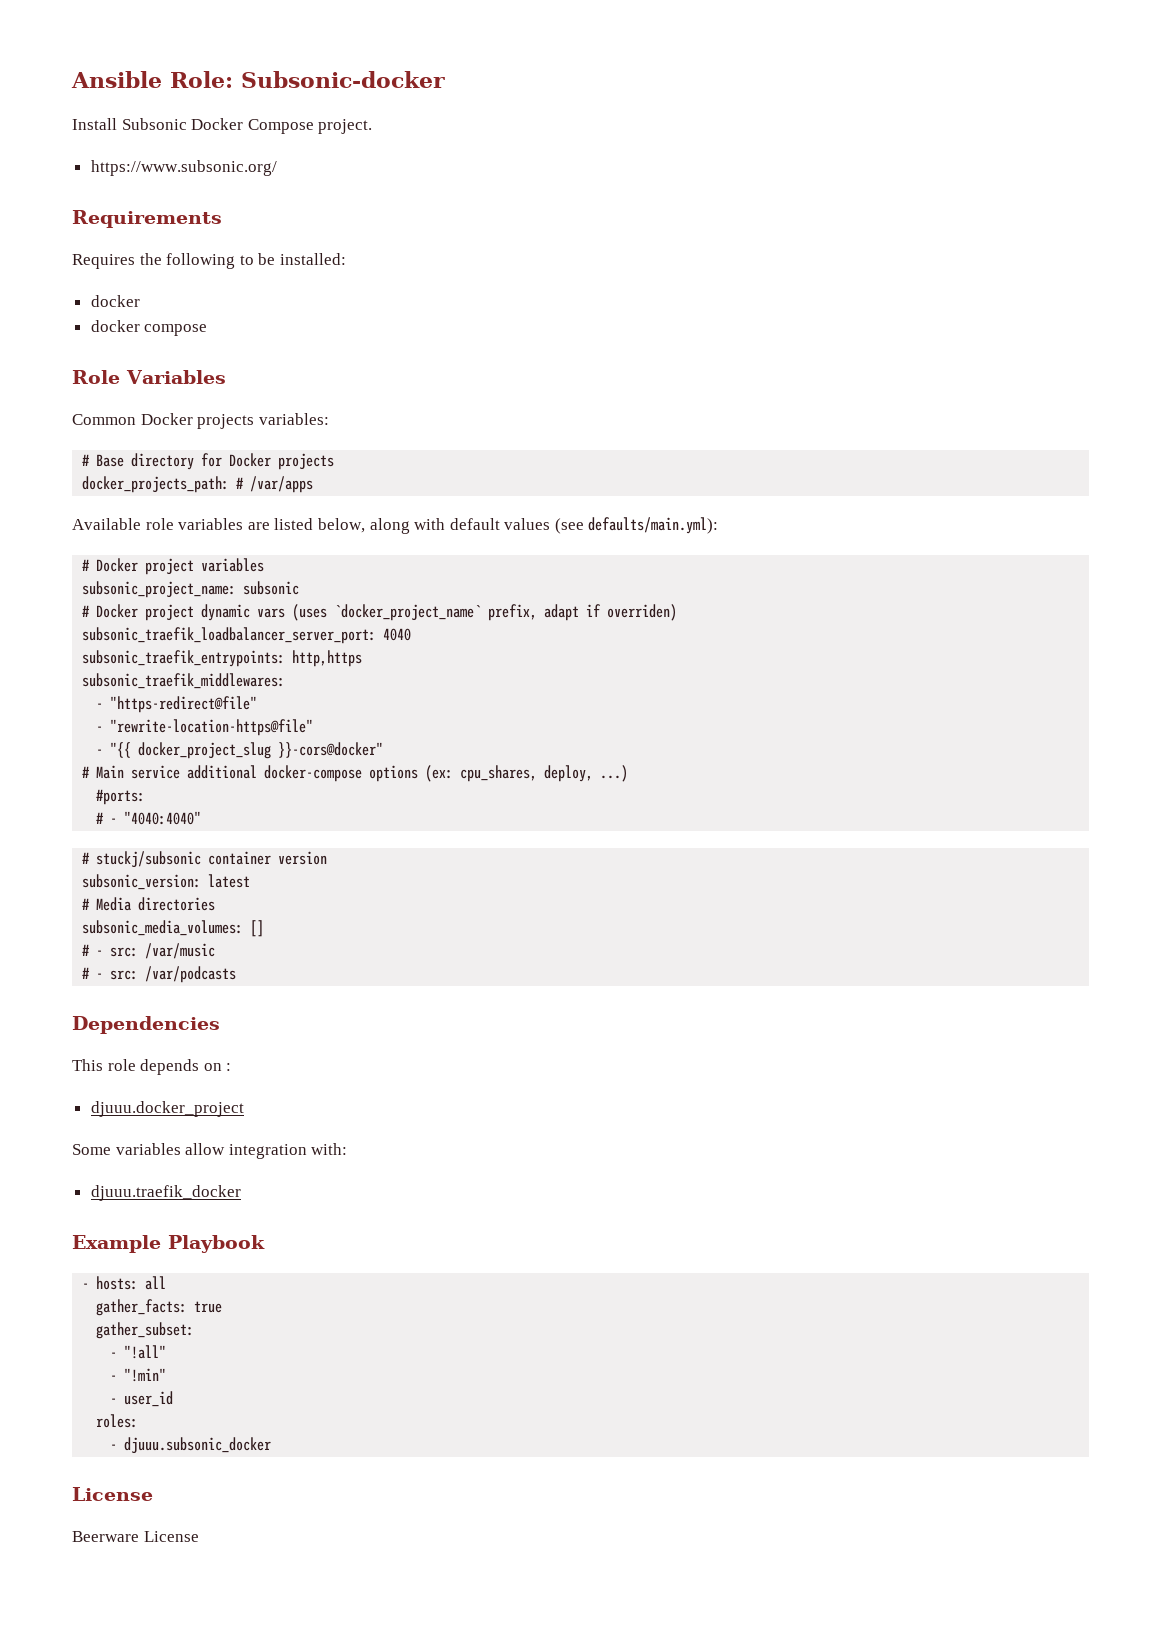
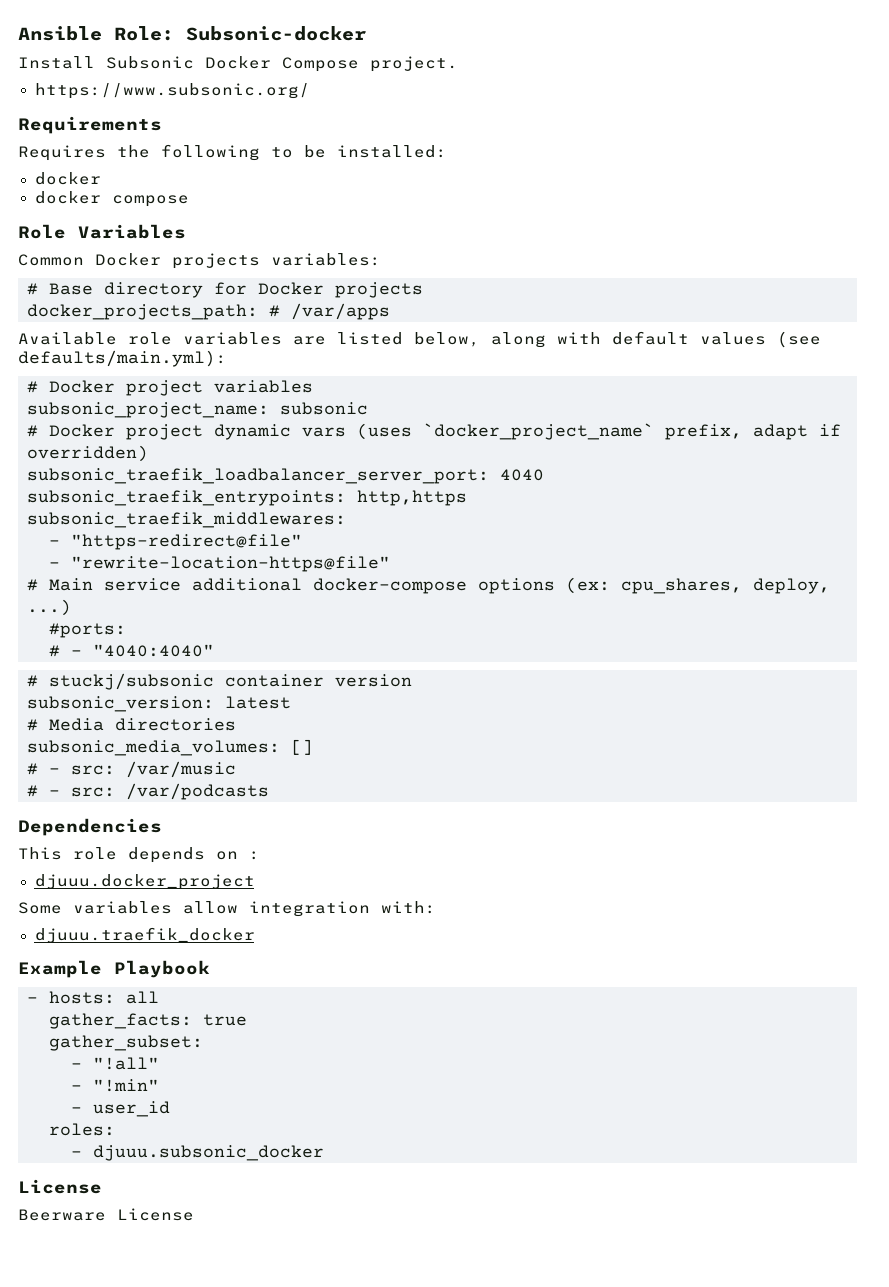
- # Docker project dynamic vars (uses `docker_project_name` prefix, adapt if overriden)
+ # Docker project dynamic vars (uses `docker_project_name` prefix, adapt if overridden)
- - "{{ docker_project_slug }}-cors@docker"

